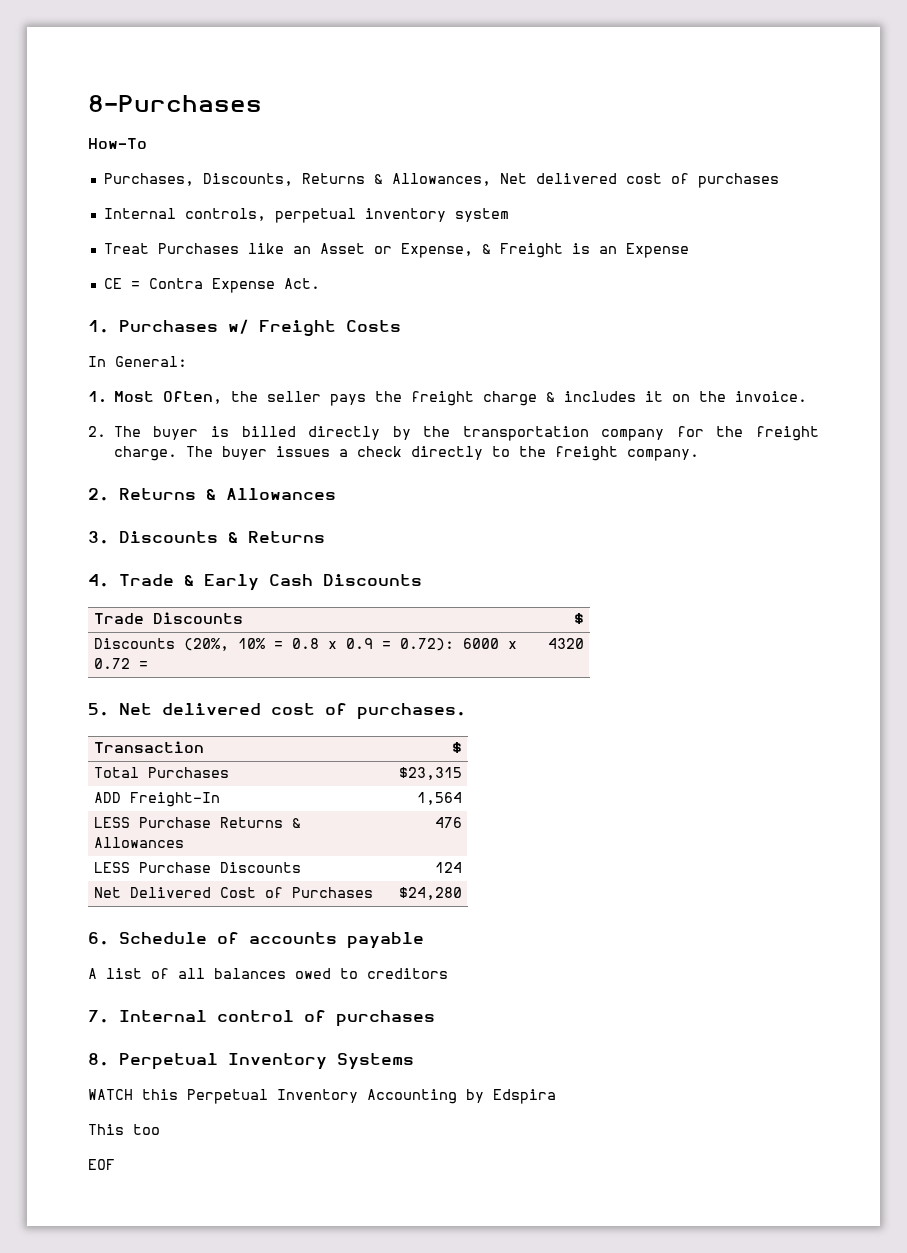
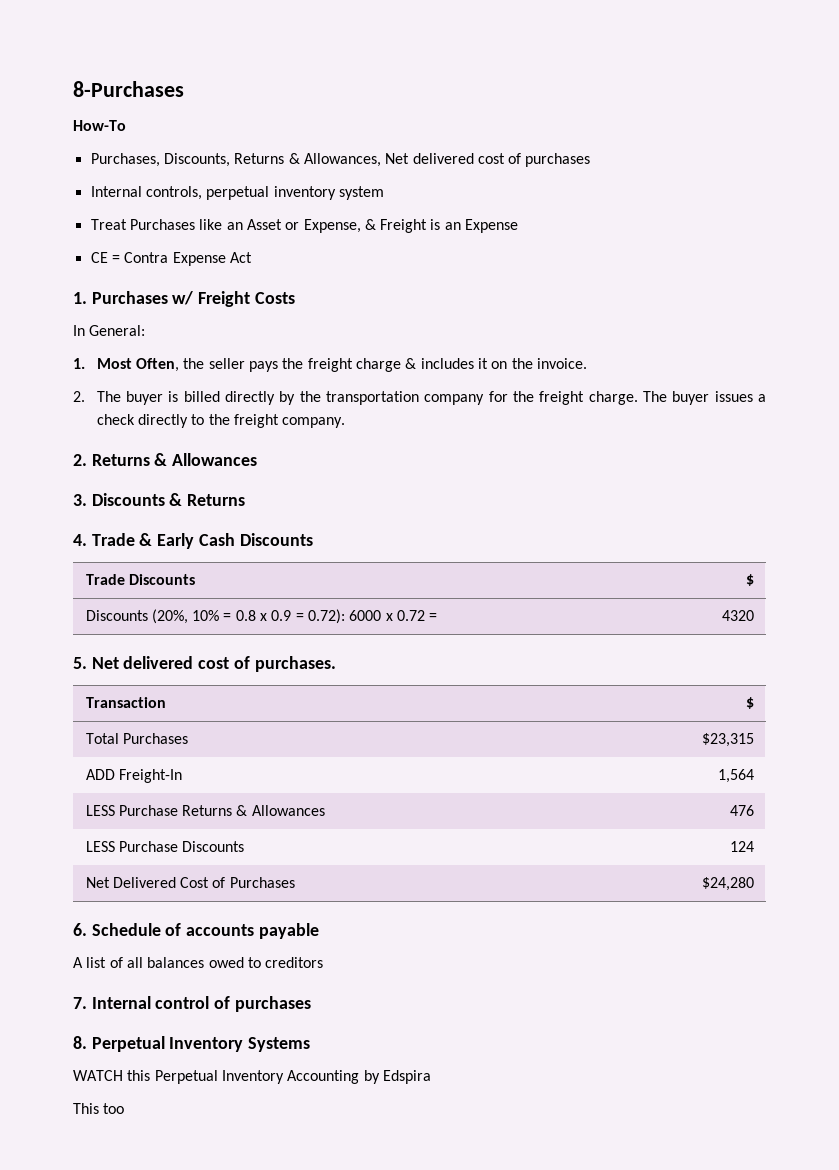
- CE = Contra Expense Act.
+ CE = Contra Expense Act
- EOF

